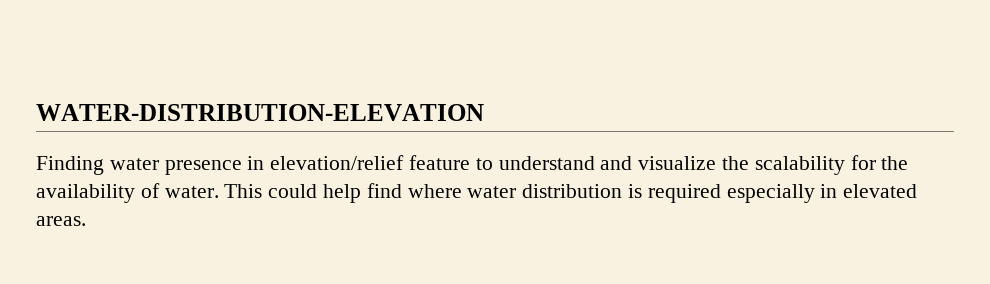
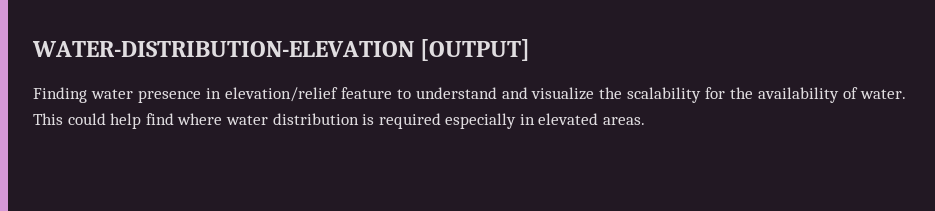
- WATER-DISTRIBUTION-ELEVATION
+ WATER-DISTRIBUTION-ELEVATION [OUTPUT]

